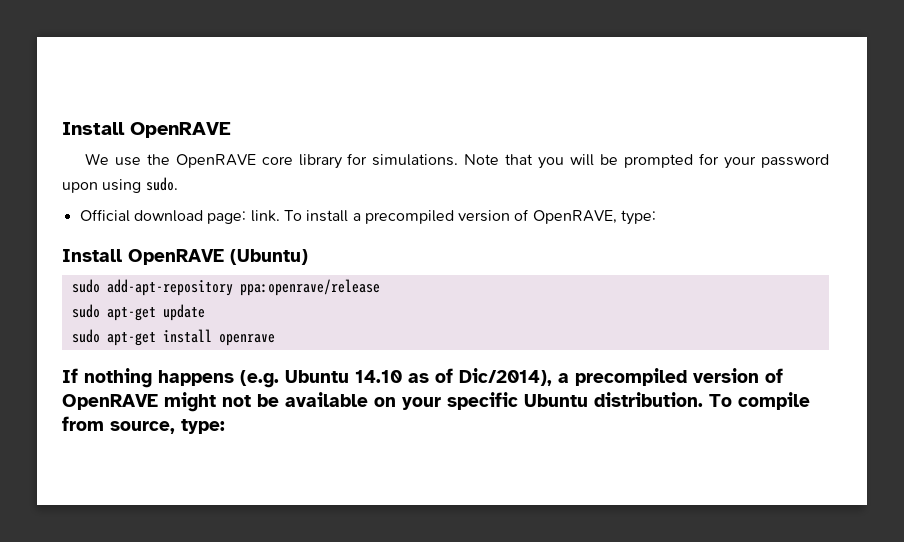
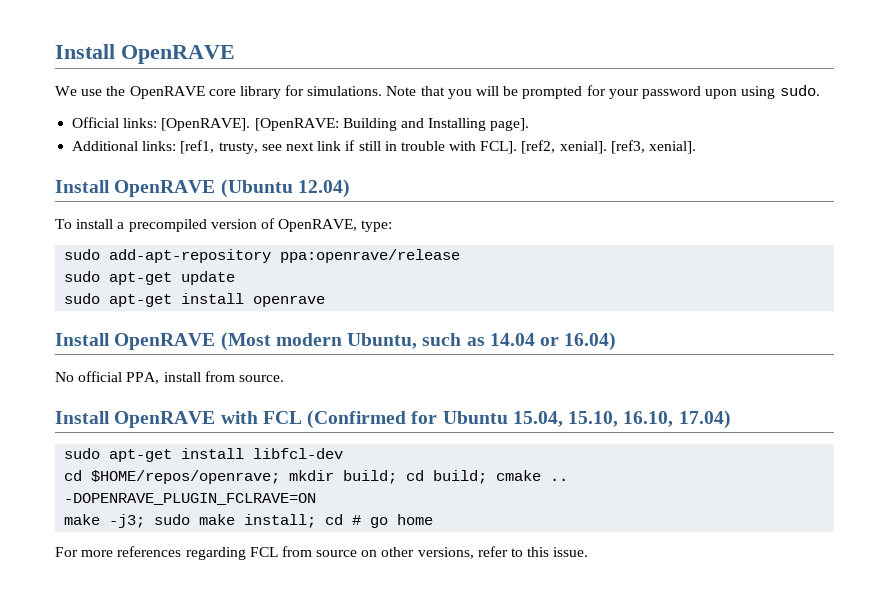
- Official download page: link. To install a precompiled version of OpenRAVE, type:
+ Official links: [OpenRAVE]. [OpenRAVE: Building and Installing page].
+ Additional links: [ref1, trusty, see next link if still in trouble with FCL]. [ref2, xenial]. [ref3, xenial].
+ Install OpenRAVE (Ubuntu 12.04)
+ To install a precompiled version of OpenRAVE, type:
- Install OpenRAVE (Ubuntu)
- If nothing happens (e.g. Ubuntu 14.10 as of Dic/2014), a precompiled version of OpenRAVE might not be available on your specific Ubuntu distribution. To compile from source, type:
+ Install OpenRAVE (Most modern Ubuntu, such as 14.04 or 16.04)
+ No official PPA, install from source.
+ Install OpenRAVE with FCL (Confirmed for Ubuntu 15.04, 15.10, 16.10, 17.04)
+ sudo apt-get install libfcl-dev
+ cd $HOME/repos/openrave; mkdir build; cd build; cmake .. -DOPENRAVE_PLUGIN_FCLRAVE=ON
+ make -j3; sudo make install; cd # go home
+ For more references regarding FCL from source on other versions, refer to this issue.

